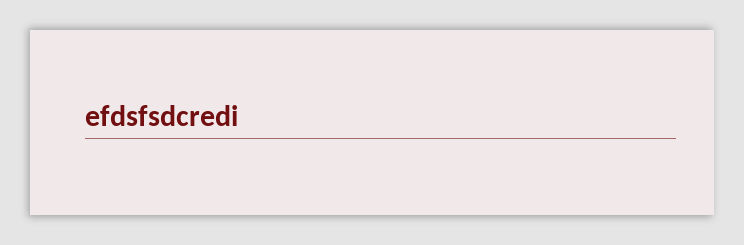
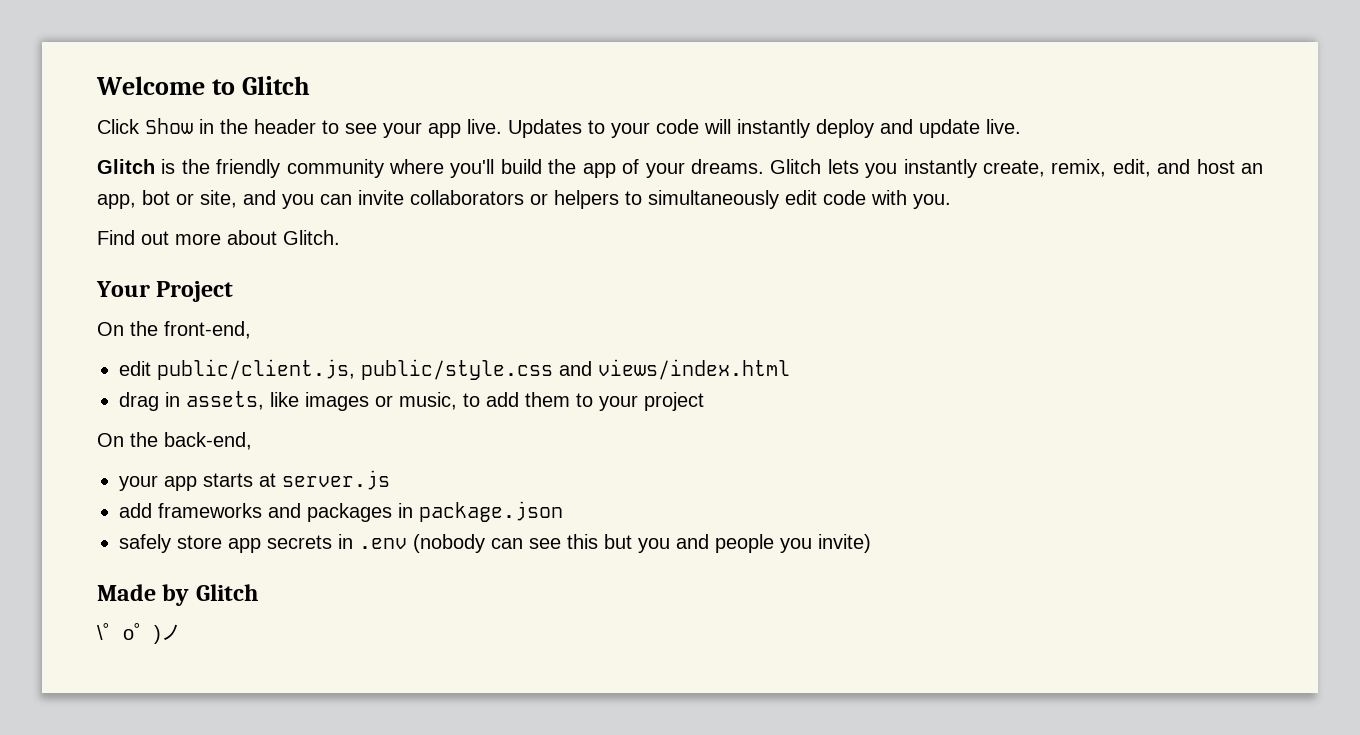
- efdsfsdcredi
+ Welcome to Glitch
+ Click Show in the header to see your app live. Updates to your code will instantly deploy and update live.
+ Glitch is the friendly community where you'll build the app of your dreams. Glitch lets you instantly create, remix, edit, and host an app, bot or site, and you can invite collaborators or helpers to simultaneously edit code with you.
+ Find out more about Glitch.
+ Your Project
+ On the front-end,
+ edit public/client.js, public/style.css and views/index.html
+ drag in assets, like images or music, to add them to your project
+ On the back-end,
+ your app starts at server.js
+ add frameworks and packages in package.json
+ safely store app secrets in .env (nobody can see this but you and people you invite)
+ Made by Glitch
+ \゜o゜)ノ

